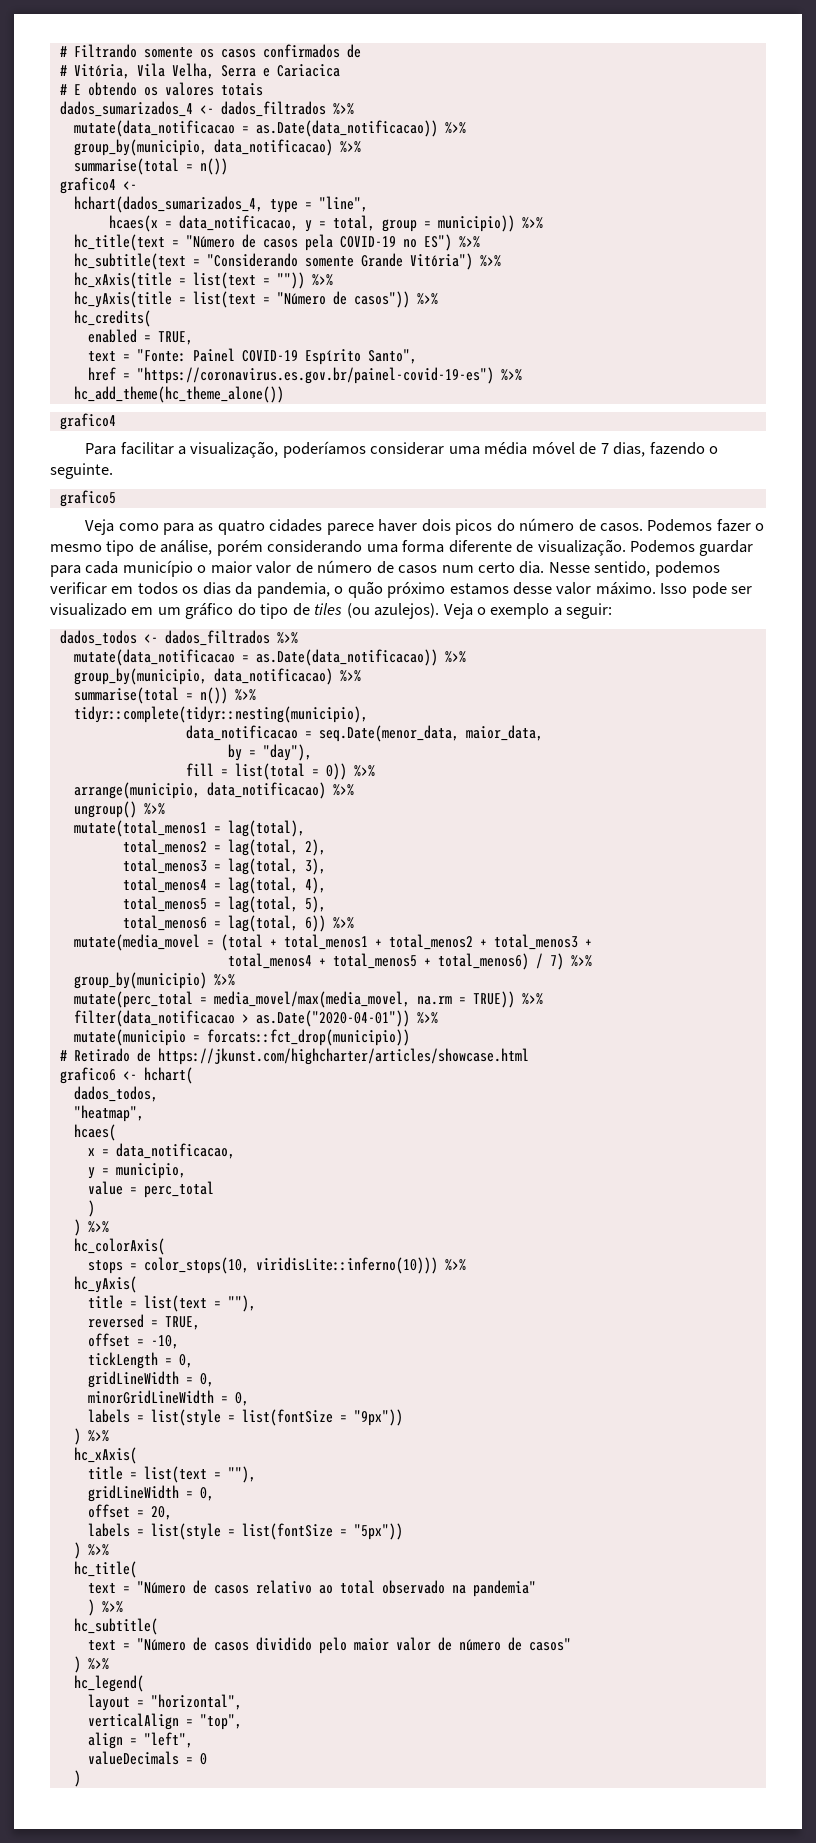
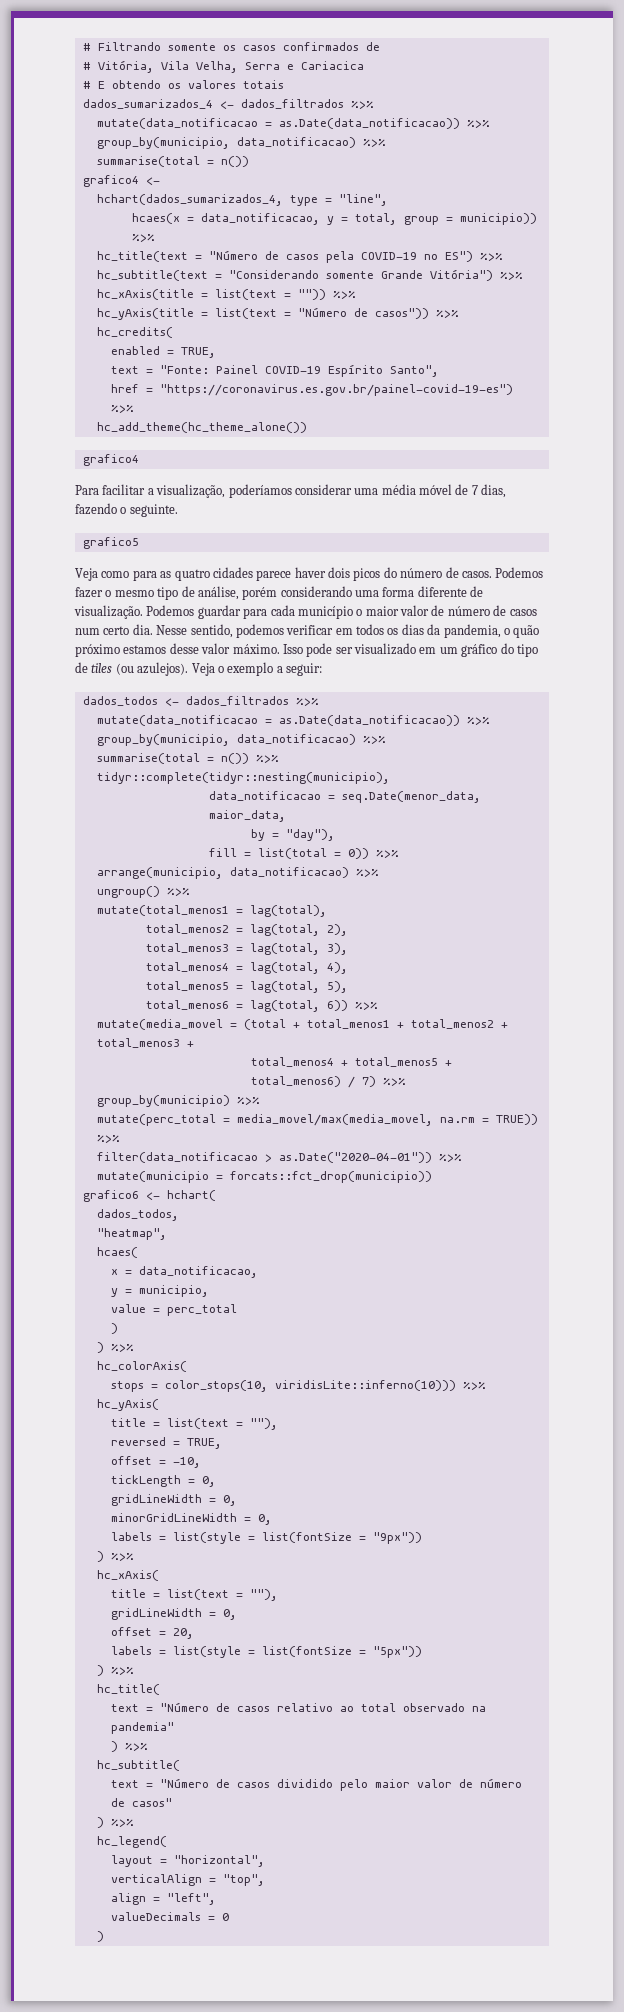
- # Retirado de https://jkunst.com/highcharter/articles/showcase.html

